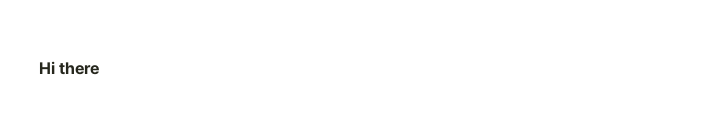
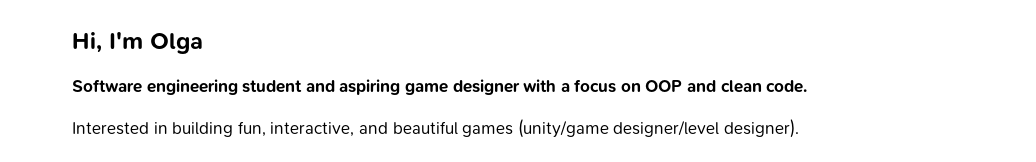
- Hi there
+ Hi, I'm Olga
+ Software engineering student and aspiring game designer with a focus on OOP and clean code.
+ Interested in building fun, interactive, and beautiful games (unity/game designer/level designer).

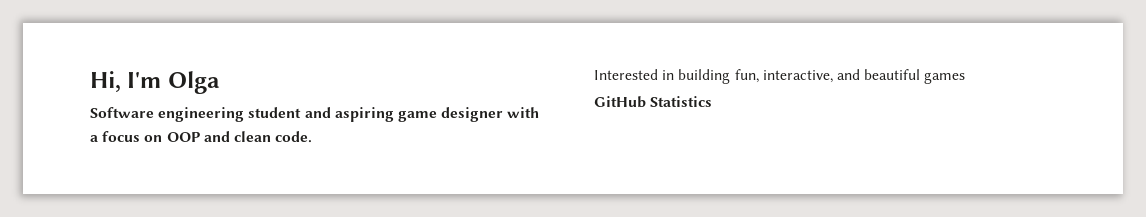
- Software engineering student and aspiring game designer with a focus on OOP and clean code.
+ Software engineering student and aspiring game designer with
+ a focus on OOP and clean code.
- Interested in building fun, interactive, and beautiful games (unity/game designer/level designer).
+ Interested in building fun, interactive, and beautiful games
+ GitHub Statistics

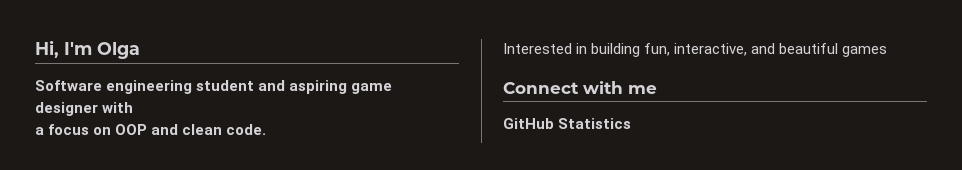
+ Connect with me

